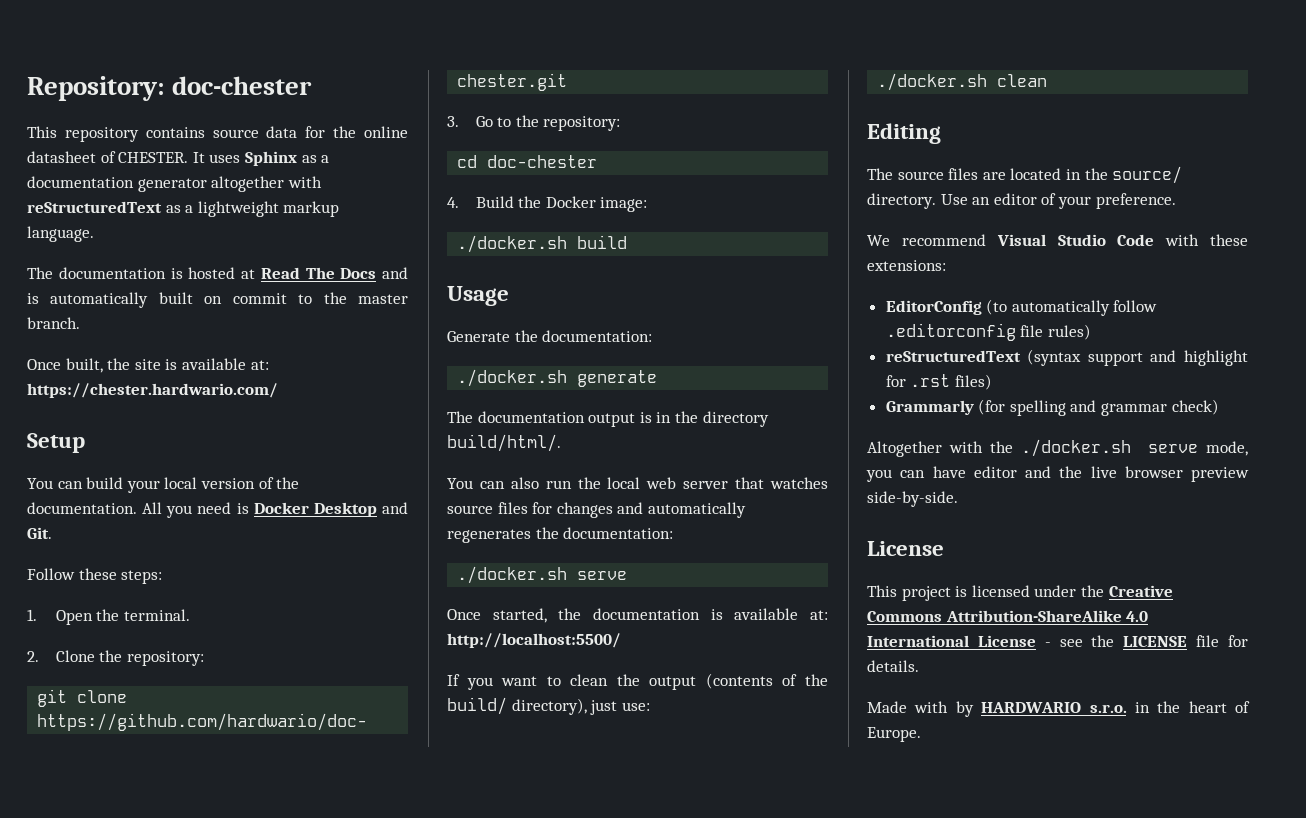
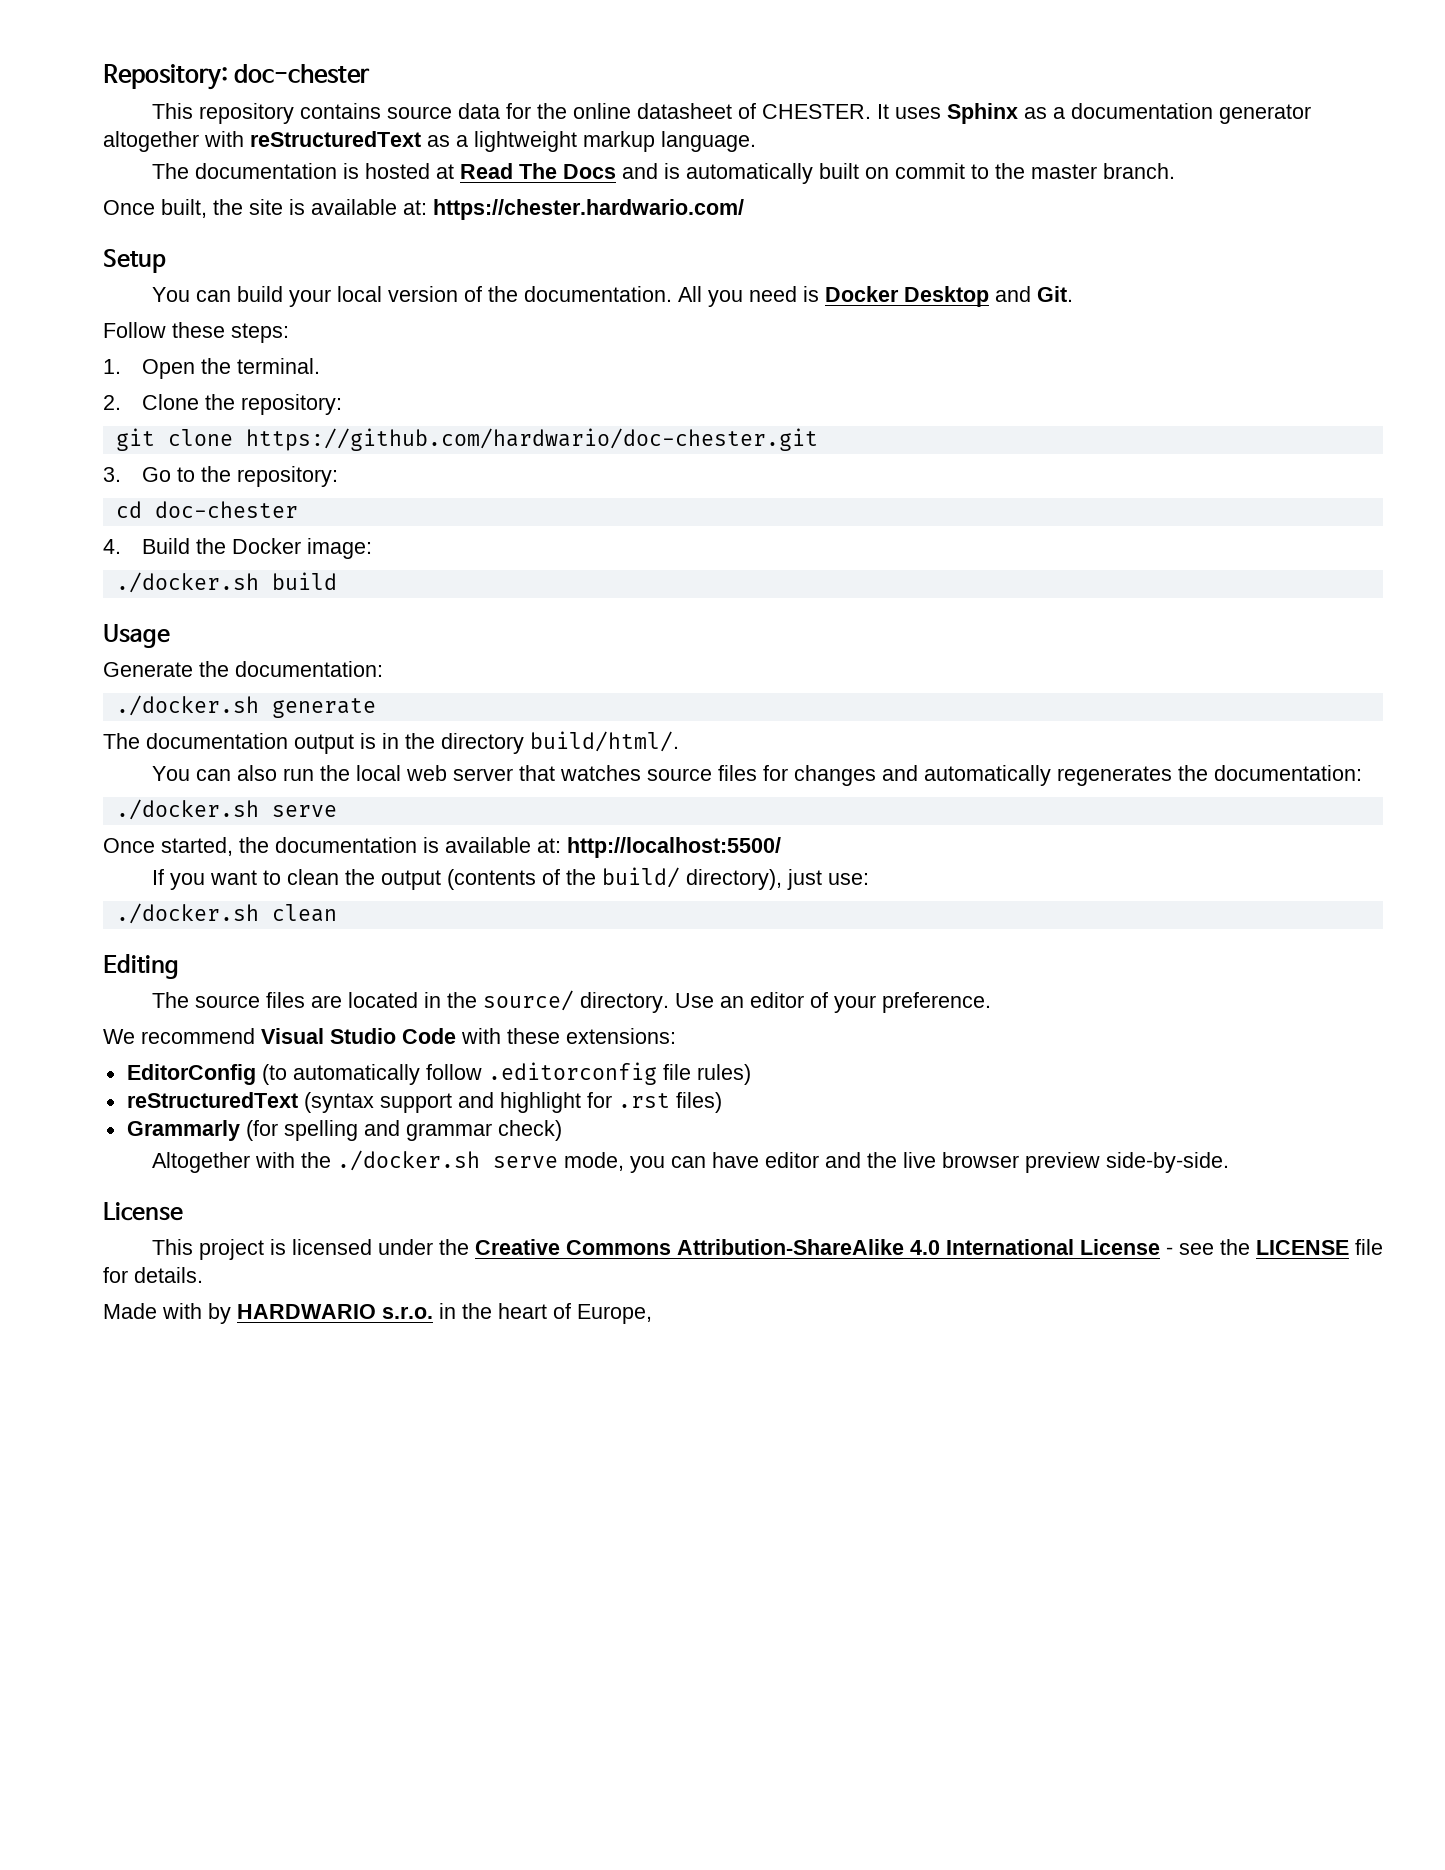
- Made with by HARDWARIO s.r.o. in the heart of Europe.
+ Made with by HARDWARIO s.r.o. in the heart of Europe,

